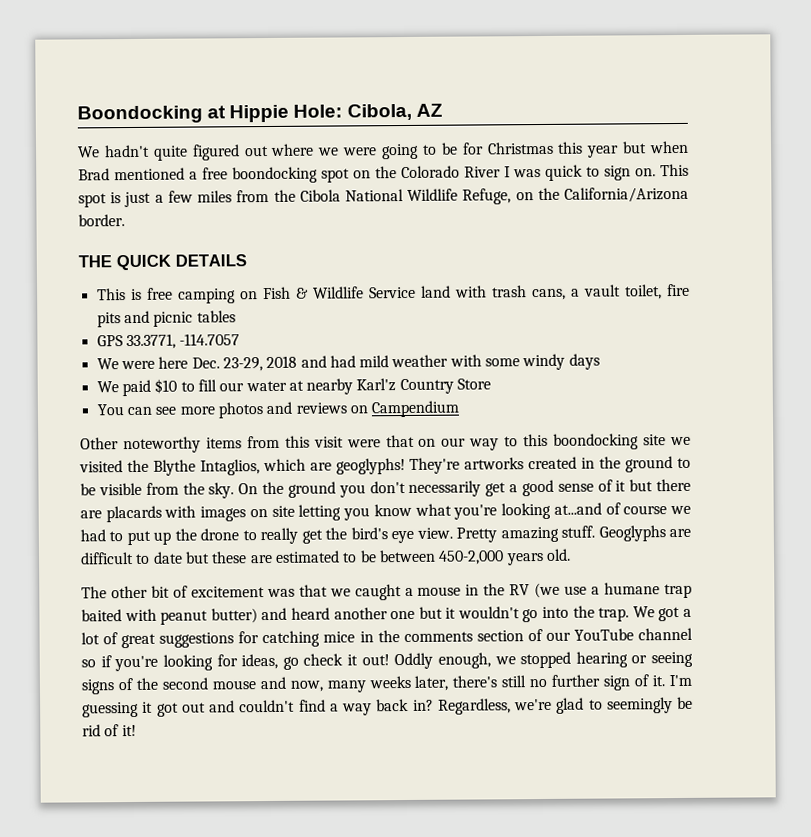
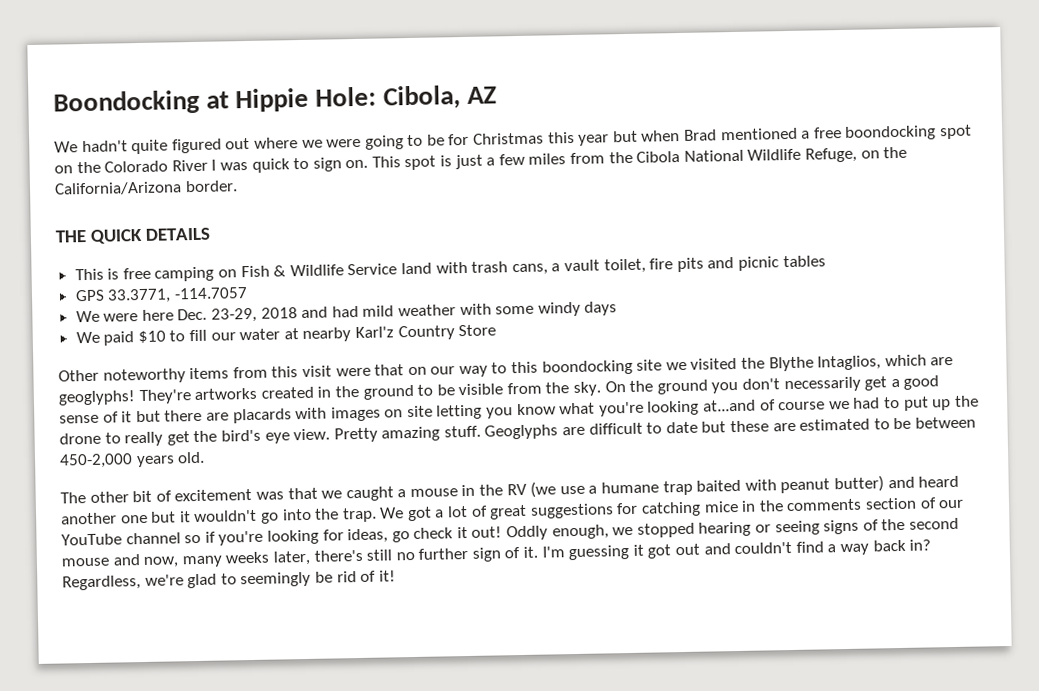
- You can see more photos and reviews on Campendium

